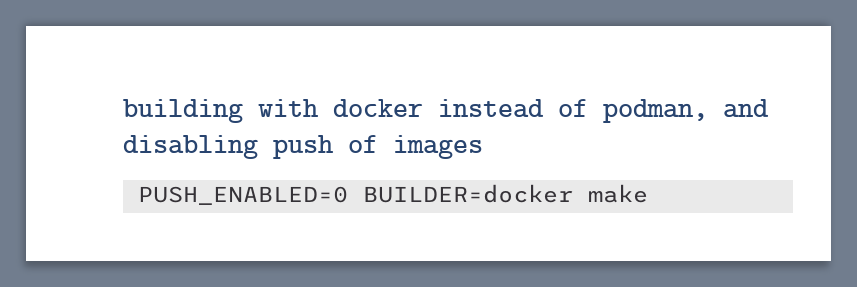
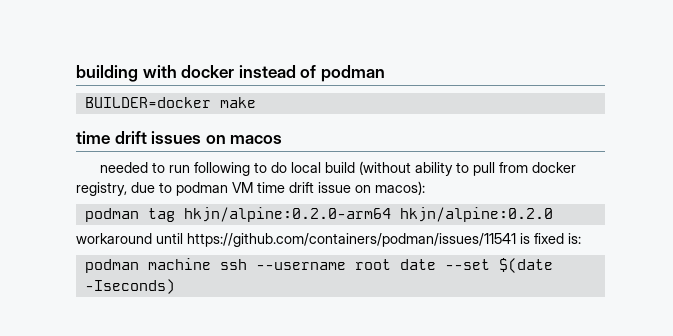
- building with docker instead of podman, and disabling push of images
- PUSH_ENABLED=0 BUILDER=docker make
+ building with docker instead of podman
+ BUILDER=docker make
+ time drift issues on macos
+ needed to run following to do local build (without ability to pull from docker registry, due to podman VM time drift issue on macos):
+ podman tag hkjn/alpine:0.2.0-arm64 hkjn/alpine:0.2.0
+ workaround until https://github.com/containers/podman/issues/11541 is fixed is:
+ podman machine ssh --username root date --set $(date -Iseconds)

